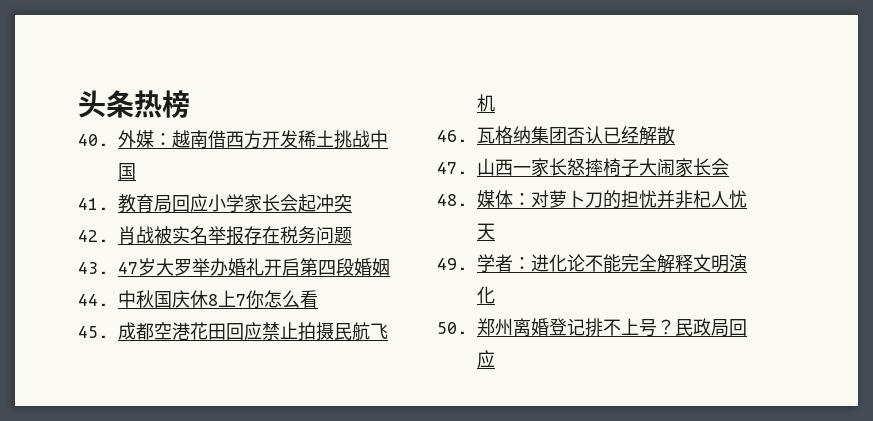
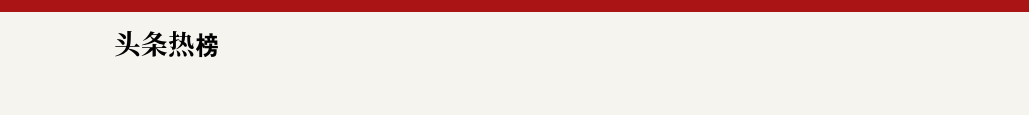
- 40.外媒：越南借西方开发稀土挑战中国
- 41.教育局回应小学家长会起冲突
- 42.肖战被实名举报存在税务问题
- 43. 47岁大罗举办婚礼开启第四段婚姻
- 44.中秋国庆休8上7你怎么看
- 45.成都空港花田回应禁止拍摄民航飞机
- 46.瓦格纳集团否认已经解散
- 47.山西一家长怒摔椅子大闹家长会
- 48.媒体：对萝卜刀的担忧并非杞人忧天
- 49.学者：进化论不能完全解释文明演化
- 50.郑州离婚登记排不上号？民政局回应

